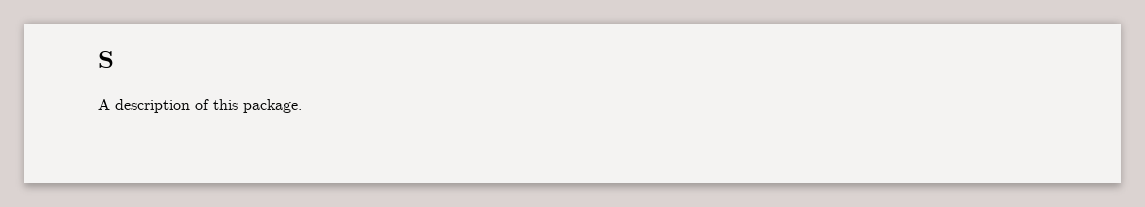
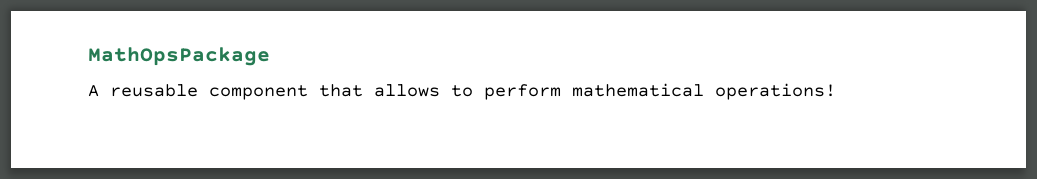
- S
+ MathOpsPackage
- A description of this package.
+ A reusable component that allows to perform mathematical operations!

